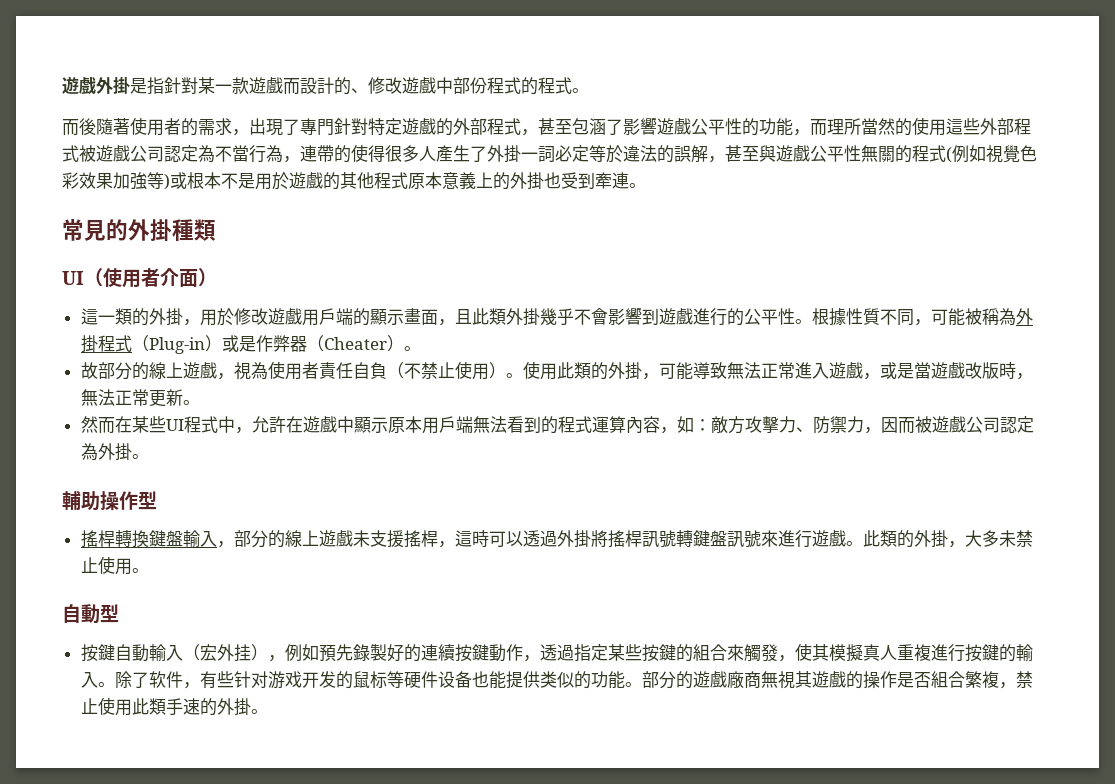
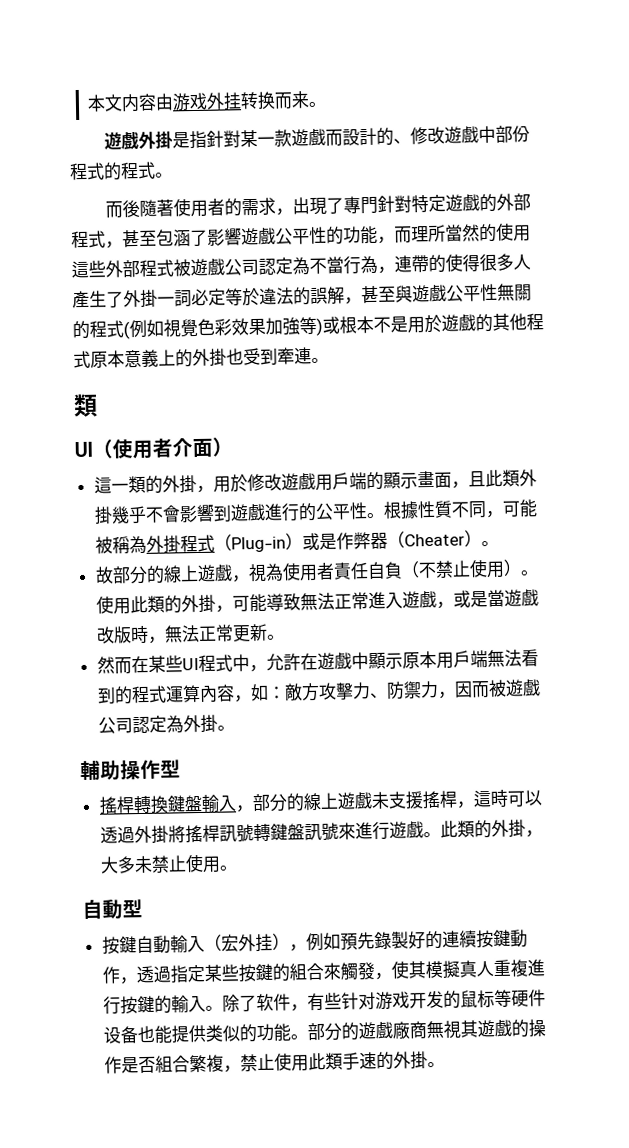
+ 本文内容由游戏外挂转换而来。
  而後隨著使用者的需求，出現了專門針對特定遊戲的外部程式，甚至包涵了影響遊戲公平性的功能，而理所當然的使用這些外部程式被遊戲公司認定為不當行為，連帶的使得很多人產生了外掛一詞必定等於違法的誤解，甚至與遊戲公平性無關的程式(例如視覺色彩效果加強等)或根本不是用於遊戲的其他程式原本意義上的外掛也受到牽連。
- 常見的外掛種類
+ 類

